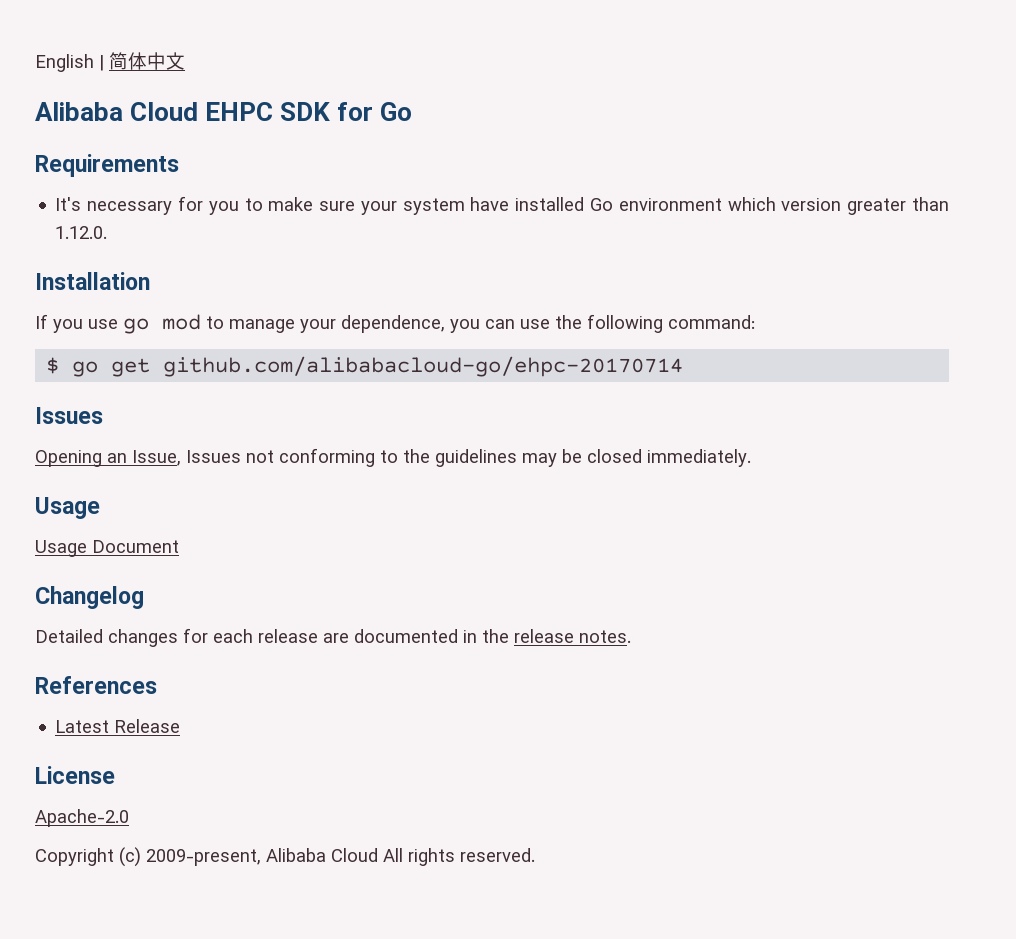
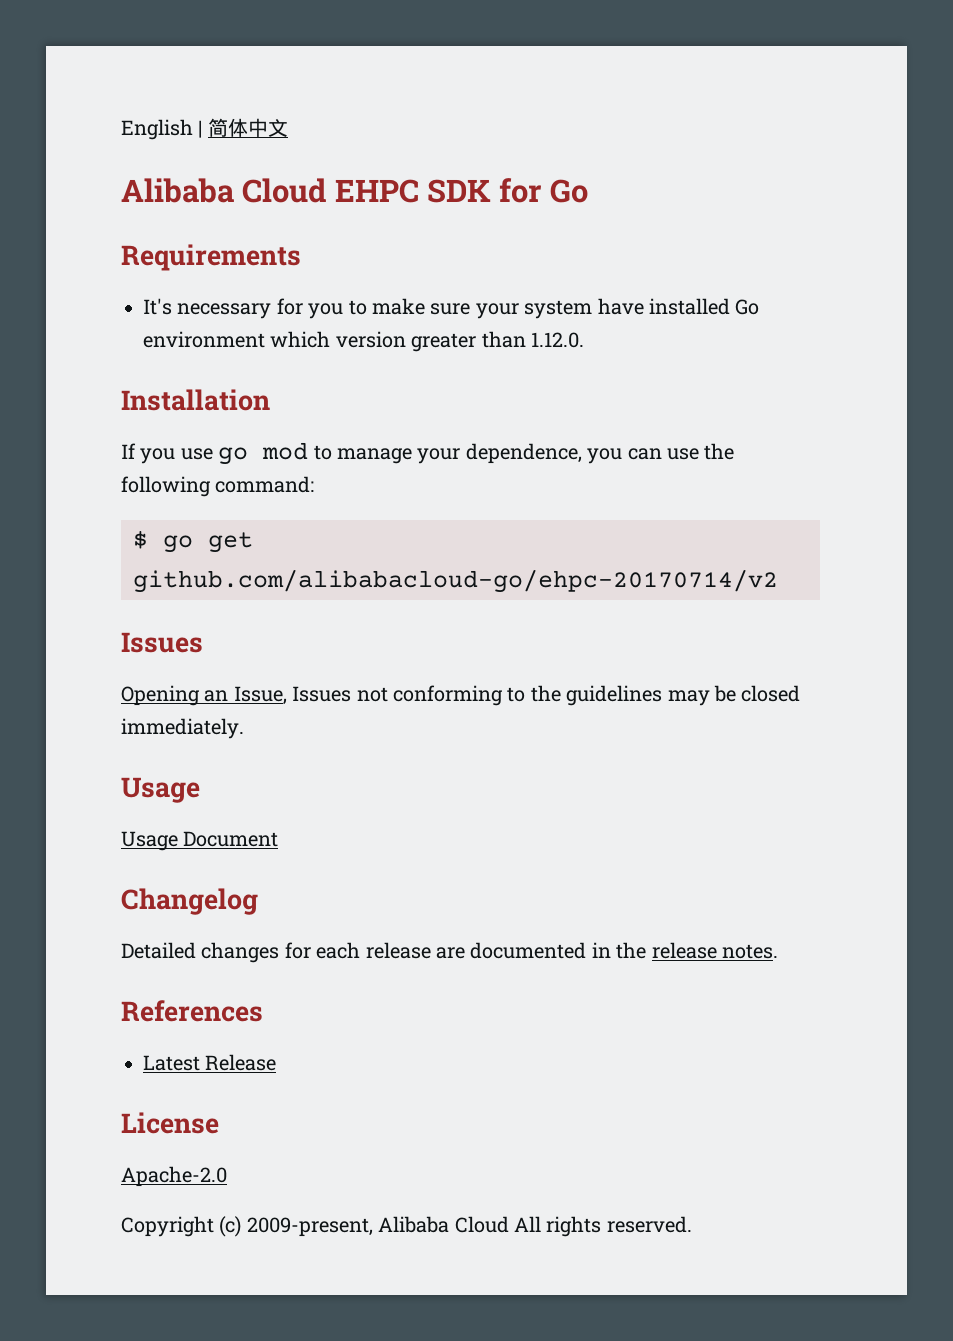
- $ go get github.com/alibabacloud-go/ehpc-20170714
+ $ go get github.com/alibabacloud-go/ehpc-20170714/v2

